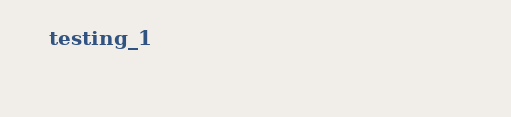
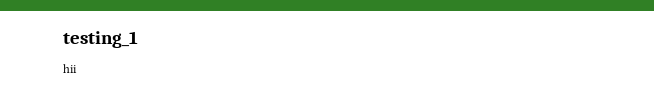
+ hii

